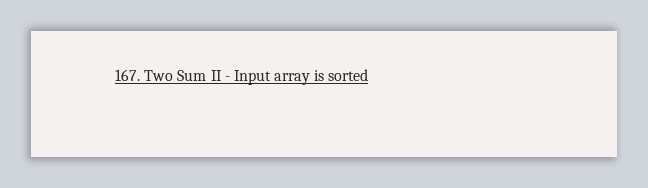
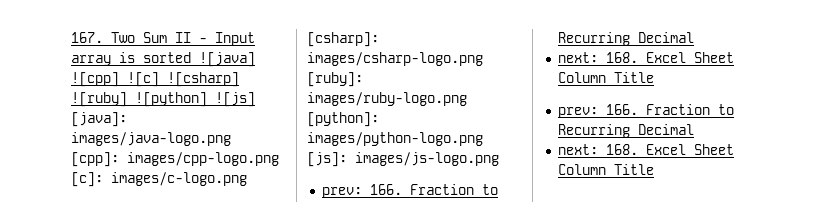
- 167. Two Sum II - Input array is sorted
+ 167. Two Sum II - Input array is sorted ![java] ![cpp] ![c] ![csharp] ![ruby] ![python] ![js] [java]: images/java-logo.png [cpp]: images/cpp-logo.png [c]: images/c-logo.png [csharp]: images/csharp-logo.png [ruby]: images/ruby-logo.png [python]: images/python-logo.png [js]: images/js-logo.png
+ prev: 166. Fraction to Recurring Decimal
+ next: 168. Excel Sheet Column Title
+ prev: 166. Fraction to Recurring Decimal
+ next: 168. Excel Sheet Column Title

